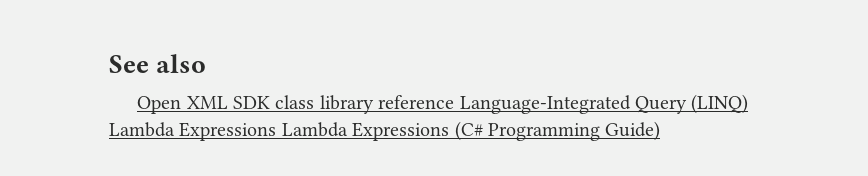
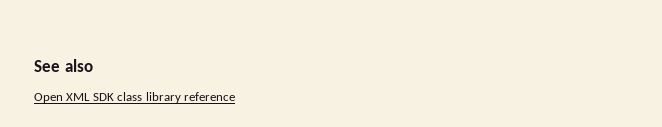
- Open XML SDK class library reference Language-Integrated Query (LINQ) Lambda Expressions Lambda Expressions (C# Programming Guide)
+ Open XML SDK class library reference

